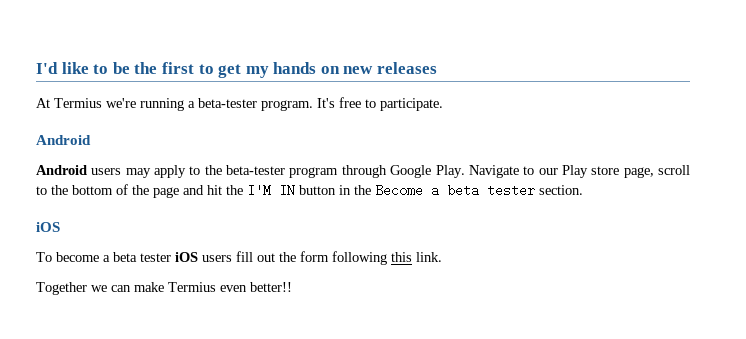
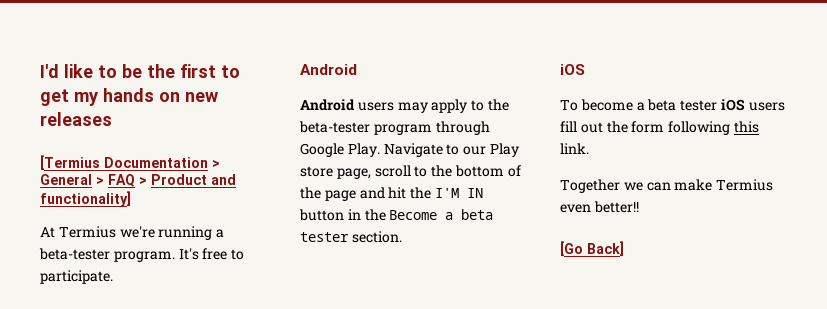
+ [Termius Documentation > General > FAQ > Product and functionality]
+ [Go Back]

